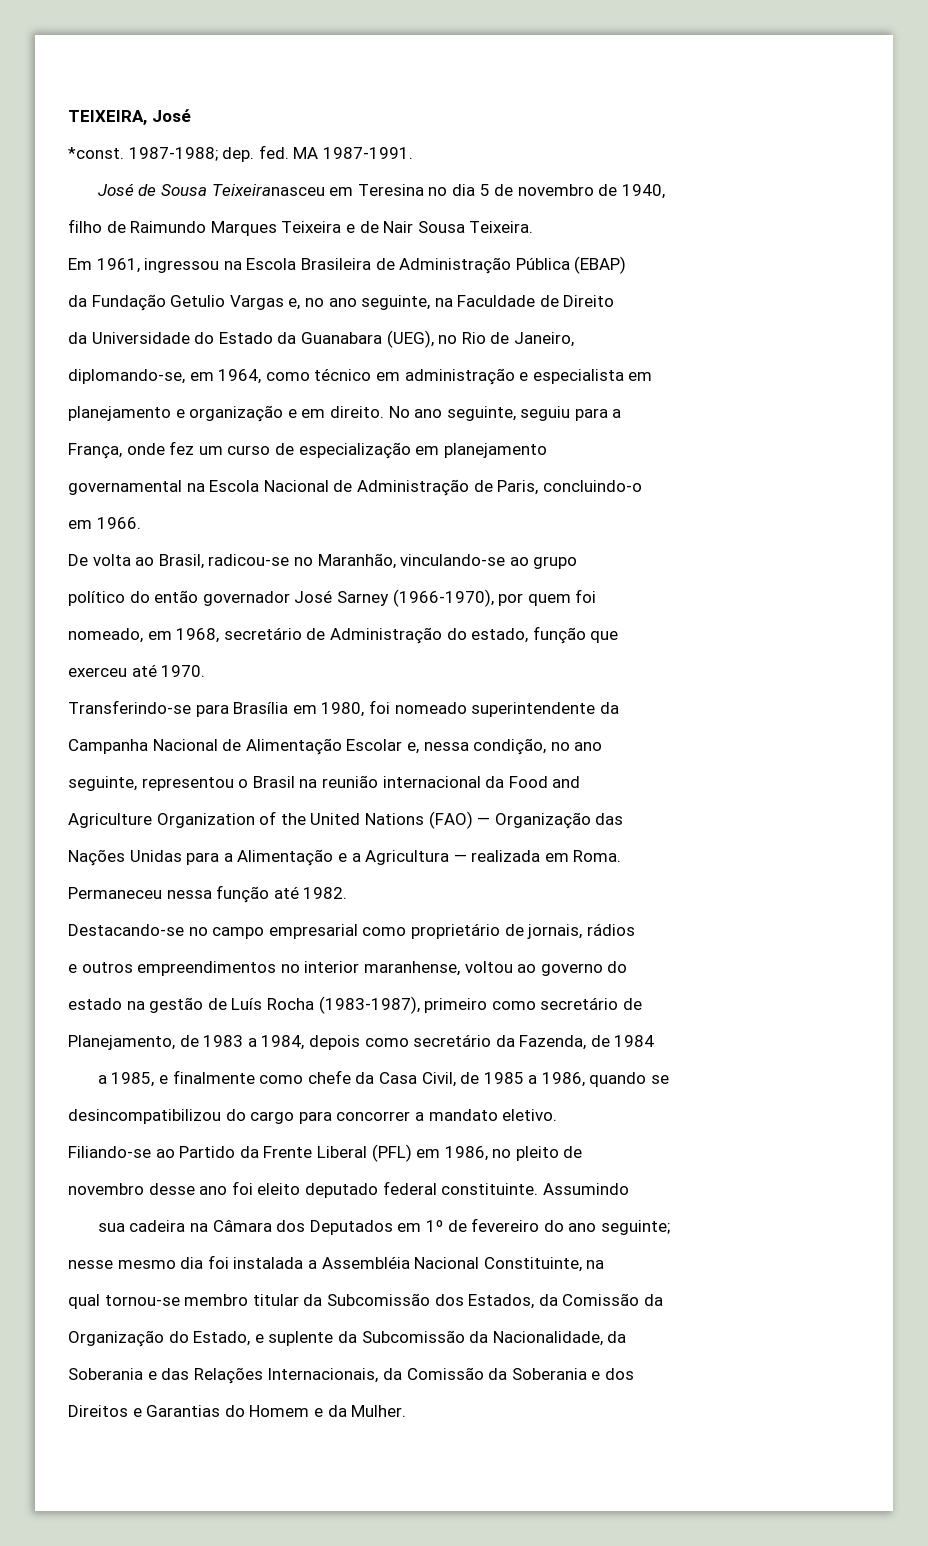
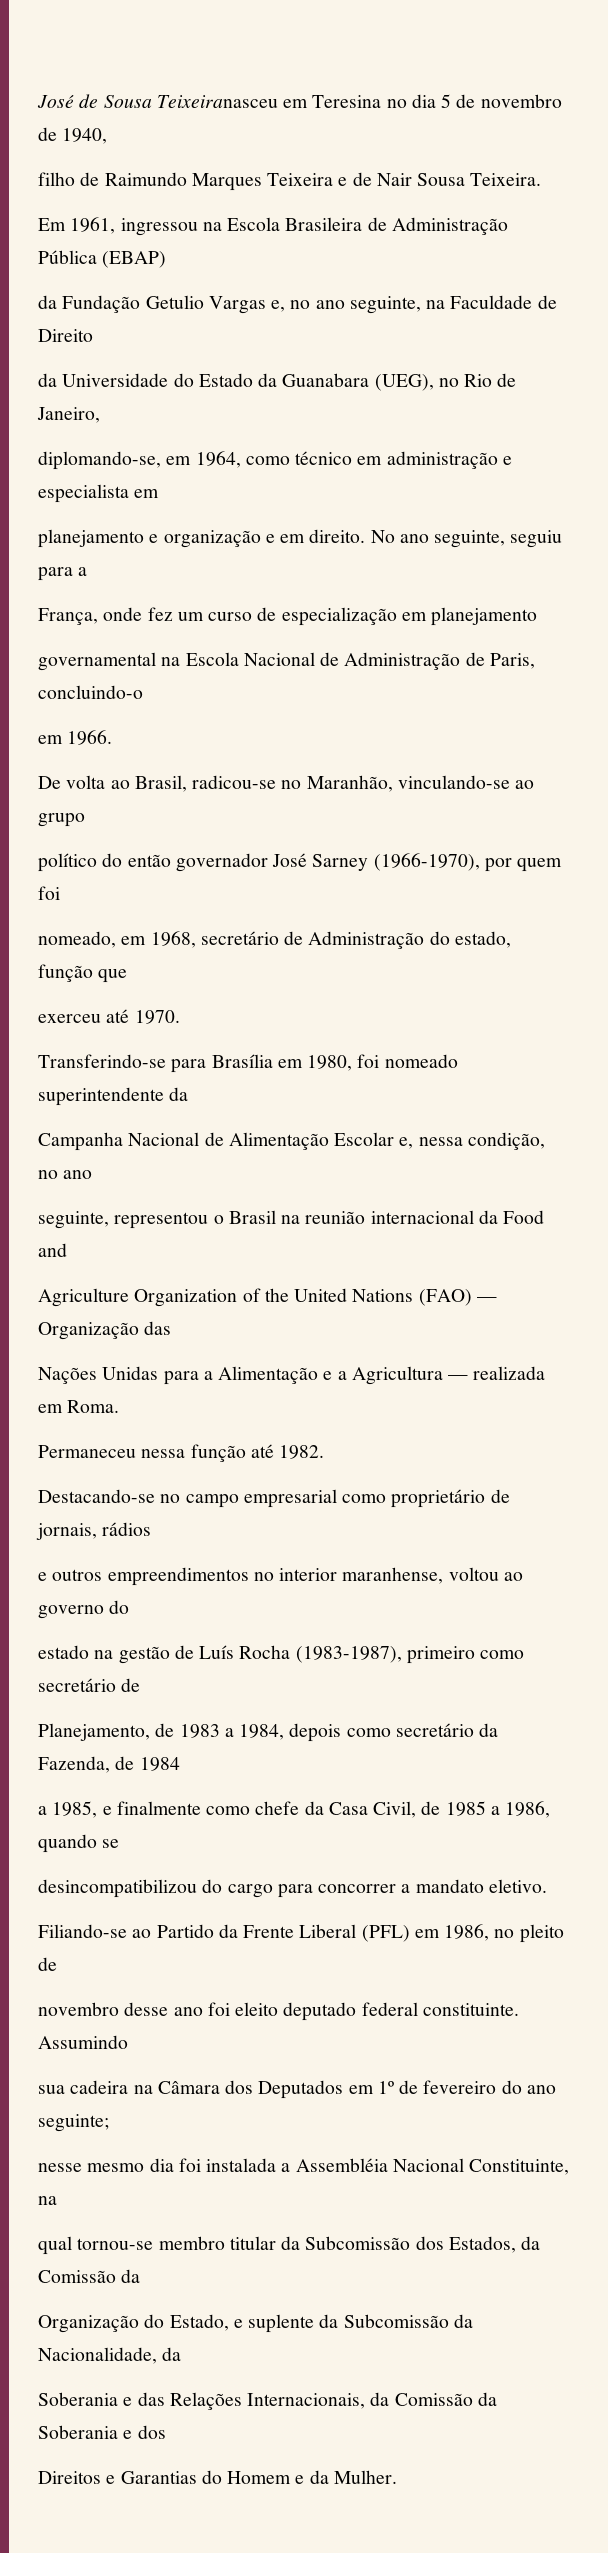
- TEIXEIRA, José
- *const. 1987-1988; dep. fed. MA 1987-1991.

